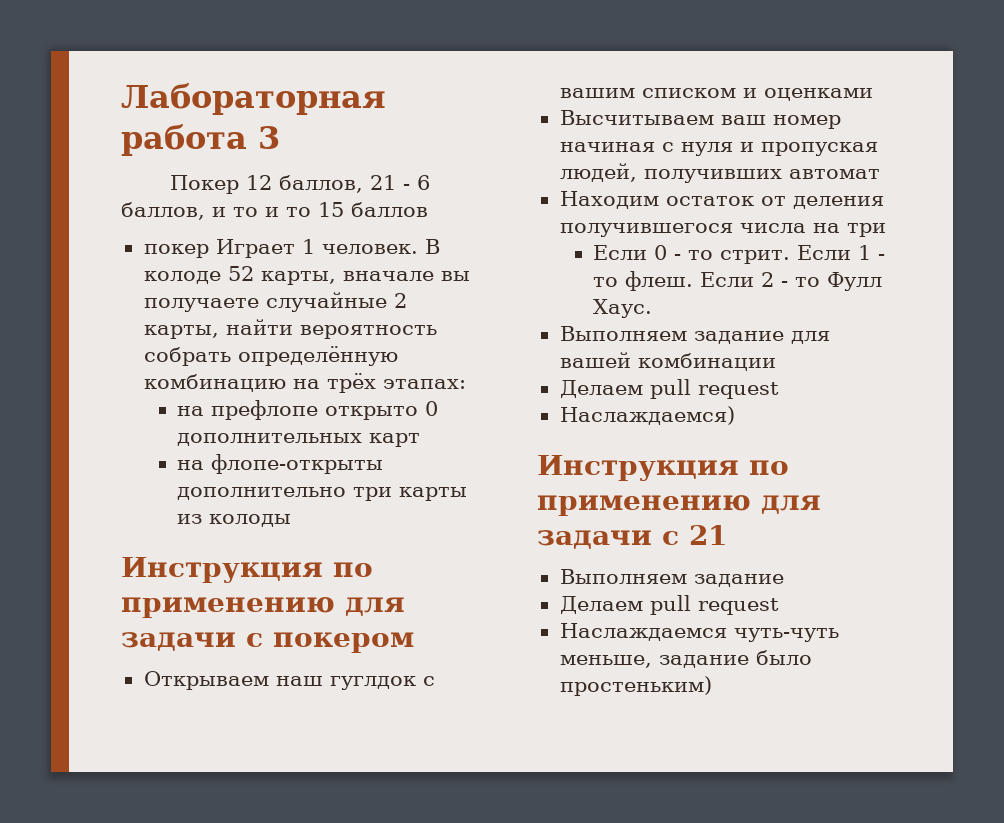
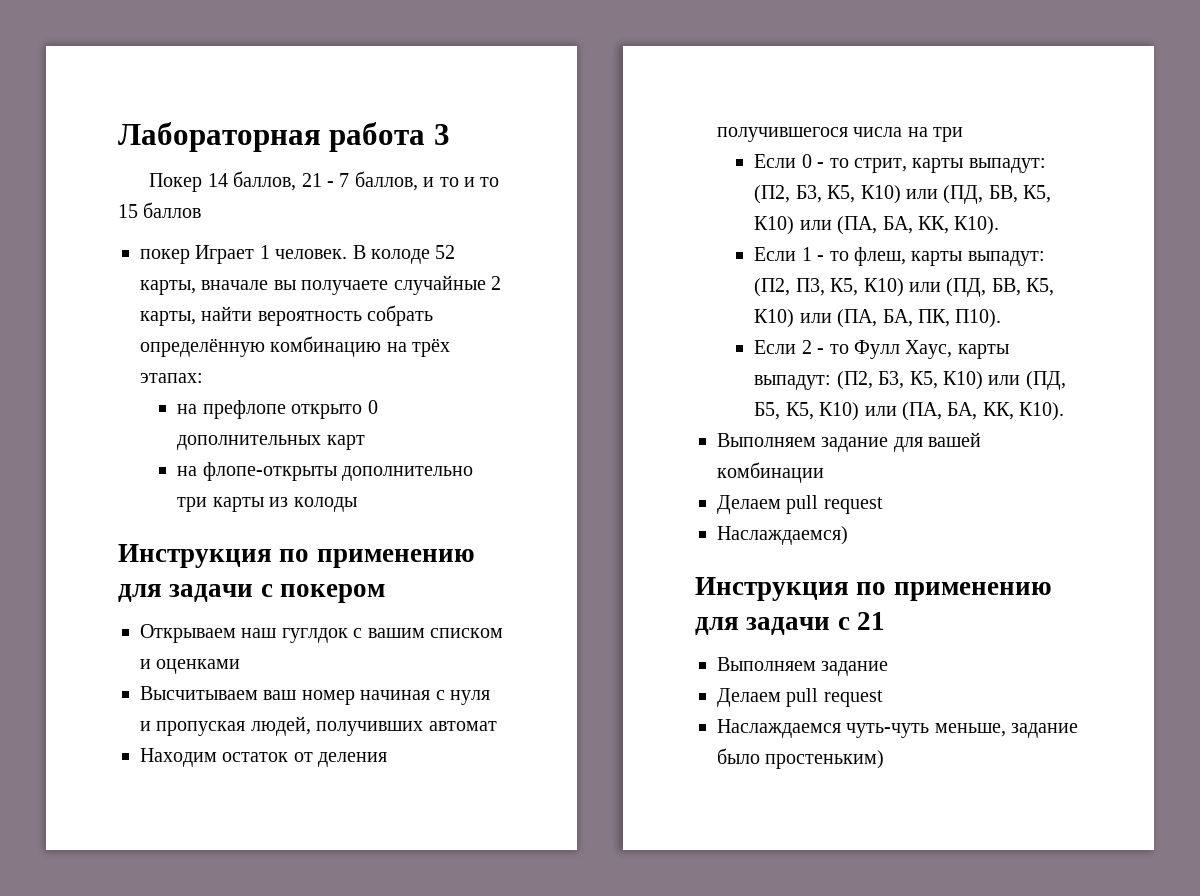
- Покер 12 баллов, 21 - 6 баллов, и то и то 15 баллов
+ Покер 14 баллов, 21 - 7 баллов, и то и то 15 баллов
- Если 0 - то стрит. Если 1 - то флеш. Если 2 - то Фулл Хаус.
+ Если 0 - то стрит, карты выпадут: (П2, Б3, К5, К10) или (ПД, БВ, К5, К10) или (ПА, БА, КК, К10).
+ Если 1 - то флеш, карты выпадут: (П2, П3, К5, К10) или (ПД, БВ, К5, К10) или (ПА, БА, ПК, П10).
+ Если 2 - то Фулл Хаус, карты выпадут: (П2, Б3, К5, К10) или (ПД, Б5, К5, К10) или (ПА, БА, КК, К10).

